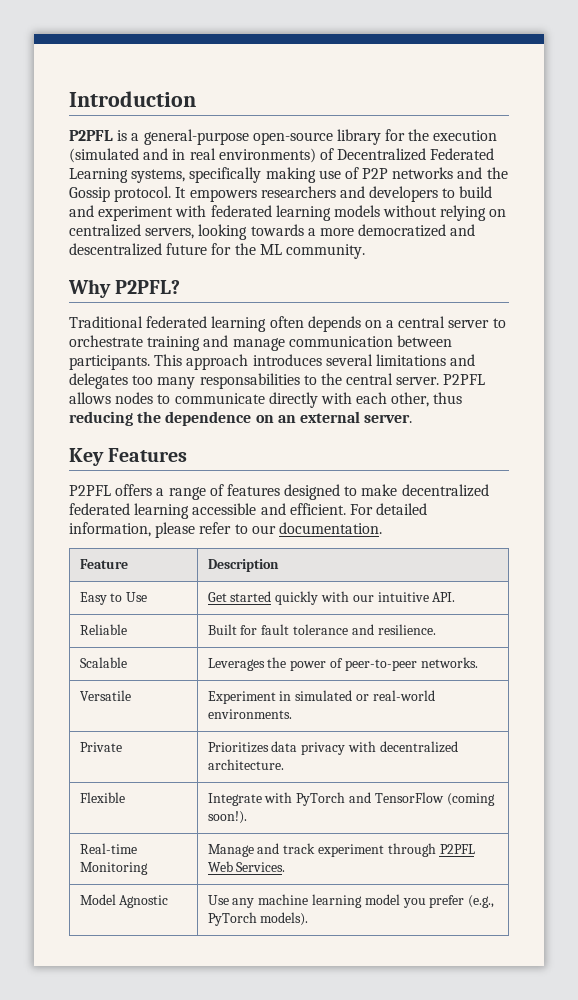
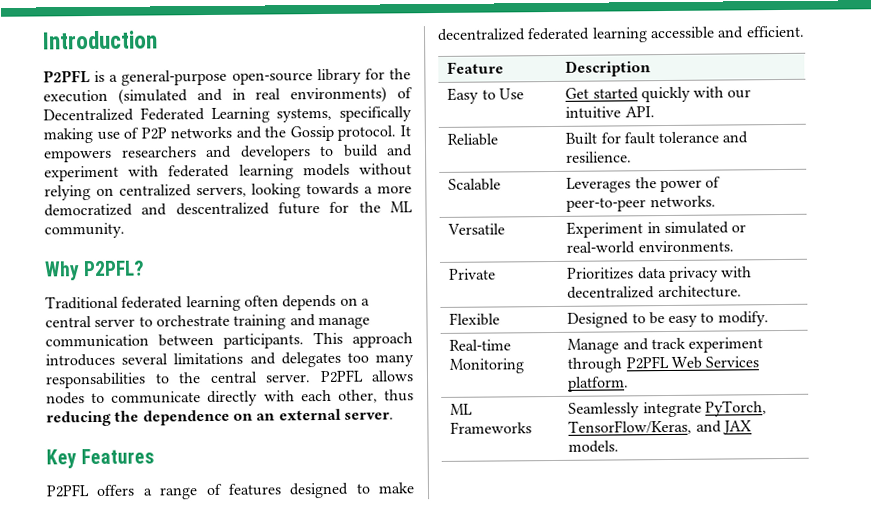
- For detailed information, please refer to our documentation.
- Flexible | Integrate with PyTorch and TensorFlow (coming soon!).
+ Flexible | Designed to be easy to modify.
- Real-time Monitoring | Manage and track experiment through P2PFL Web Services.
- Model Agnostic | Use any machine learning model you prefer (e.g., PyTorch models).
+ Real-time Monitoring | Manage and track experiment through P2PFL Web Services platform.
+ ML Frameworks | Seamlessly integrate PyTorch, TensorFlow/Keras, and JAX models.

